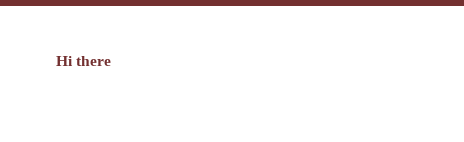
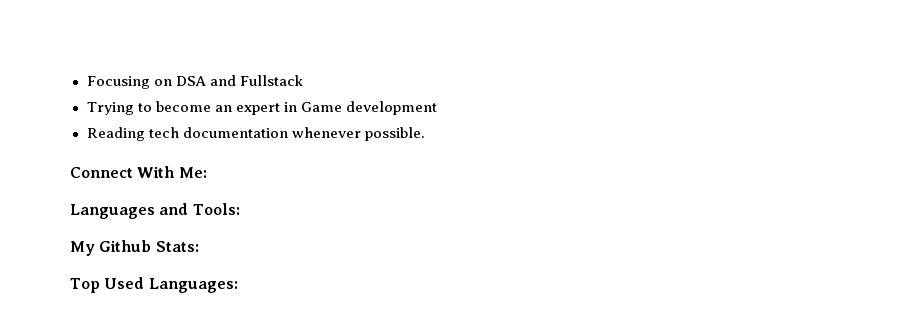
- Hi there
+ Focusing on DSA and Fullstack
+ Trying to become an expert in Game development
+ Reading tech documentation whenever possible.
+ Connect With Me:
+ Languages and Tools:
+ My Github Stats:
+ Top Used Languages:

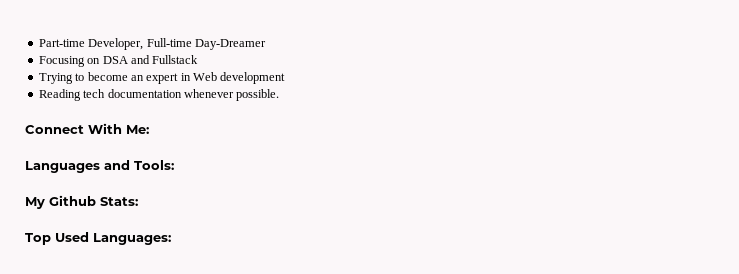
+ Part-time Developer, Full-time Day-Dreamer
- Trying to become an expert in Game development
+ Trying to become an expert in Web development

